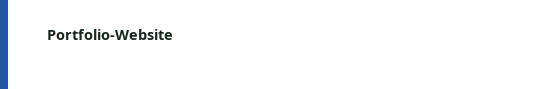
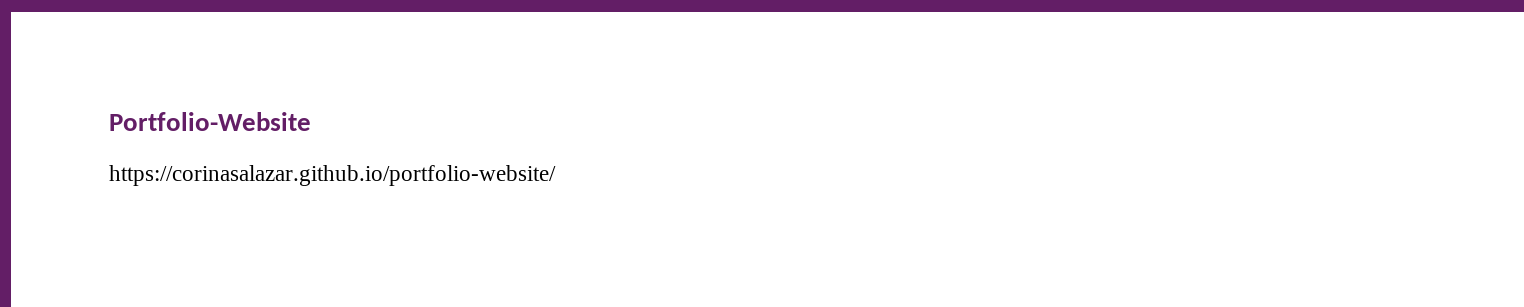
+ https://corinasalazar.github.io/portfolio-website/

